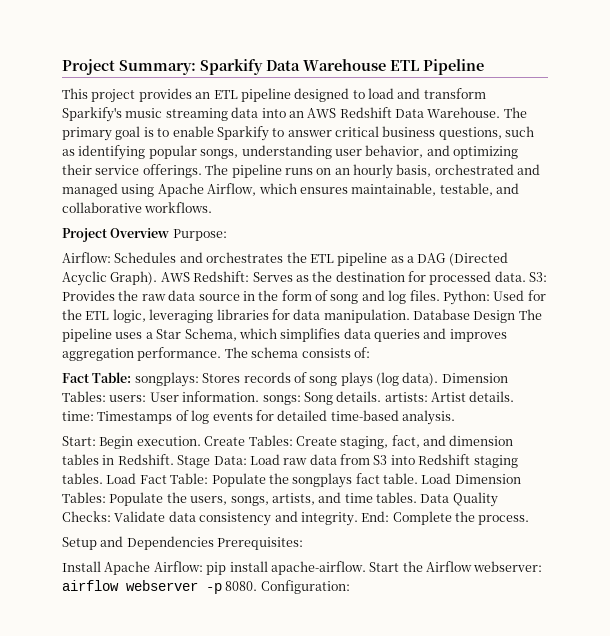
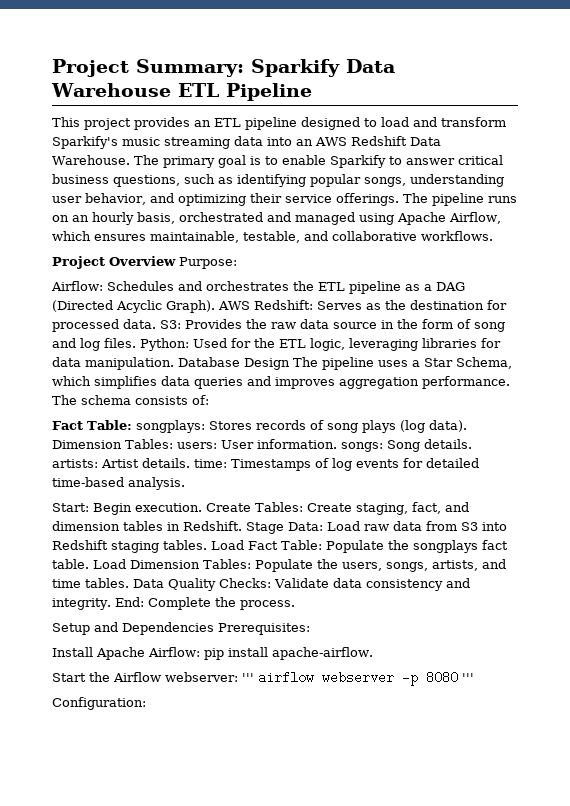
- Install Apache Airflow: pip install apache-airflow. Start the Airflow webserver: airflow webserver -p 8080. Configuration:
+ Install Apache Airflow: pip install apache-airflow.
+ Start the Airflow webserver: ''' airflow webserver -p 8080 '''
+ Configuration:

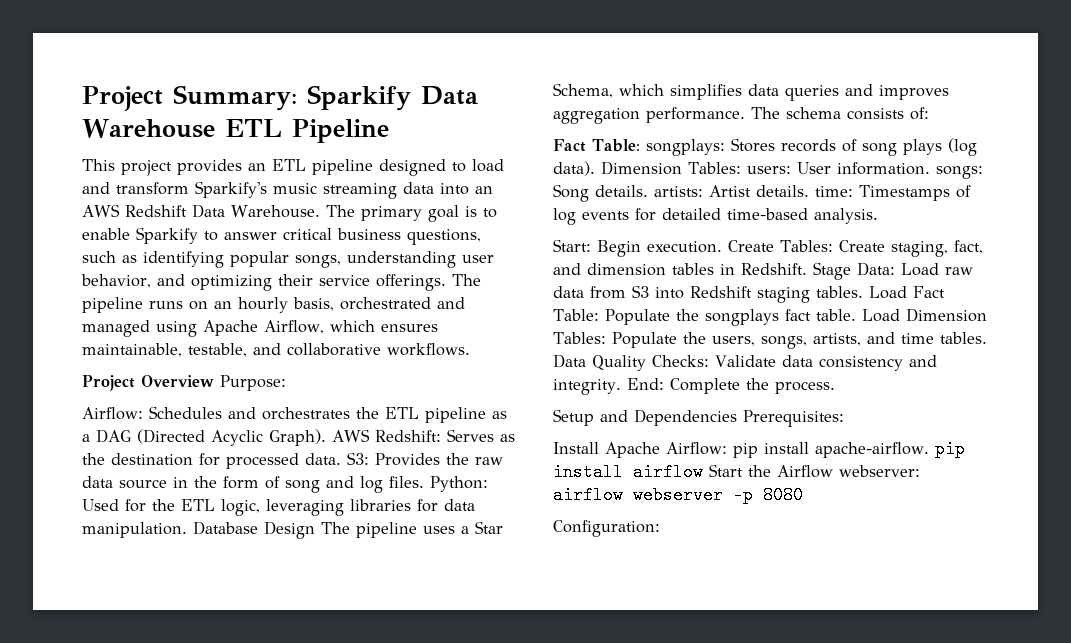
- Install Apache Airflow: pip install apache-airflow.
- Start the Airflow webserver: ''' airflow webserver -p 8080 '''
+ Install Apache Airflow: pip install apache-airflow. pip install airflow Start the Airflow webserver: airflow webserver -p 8080

